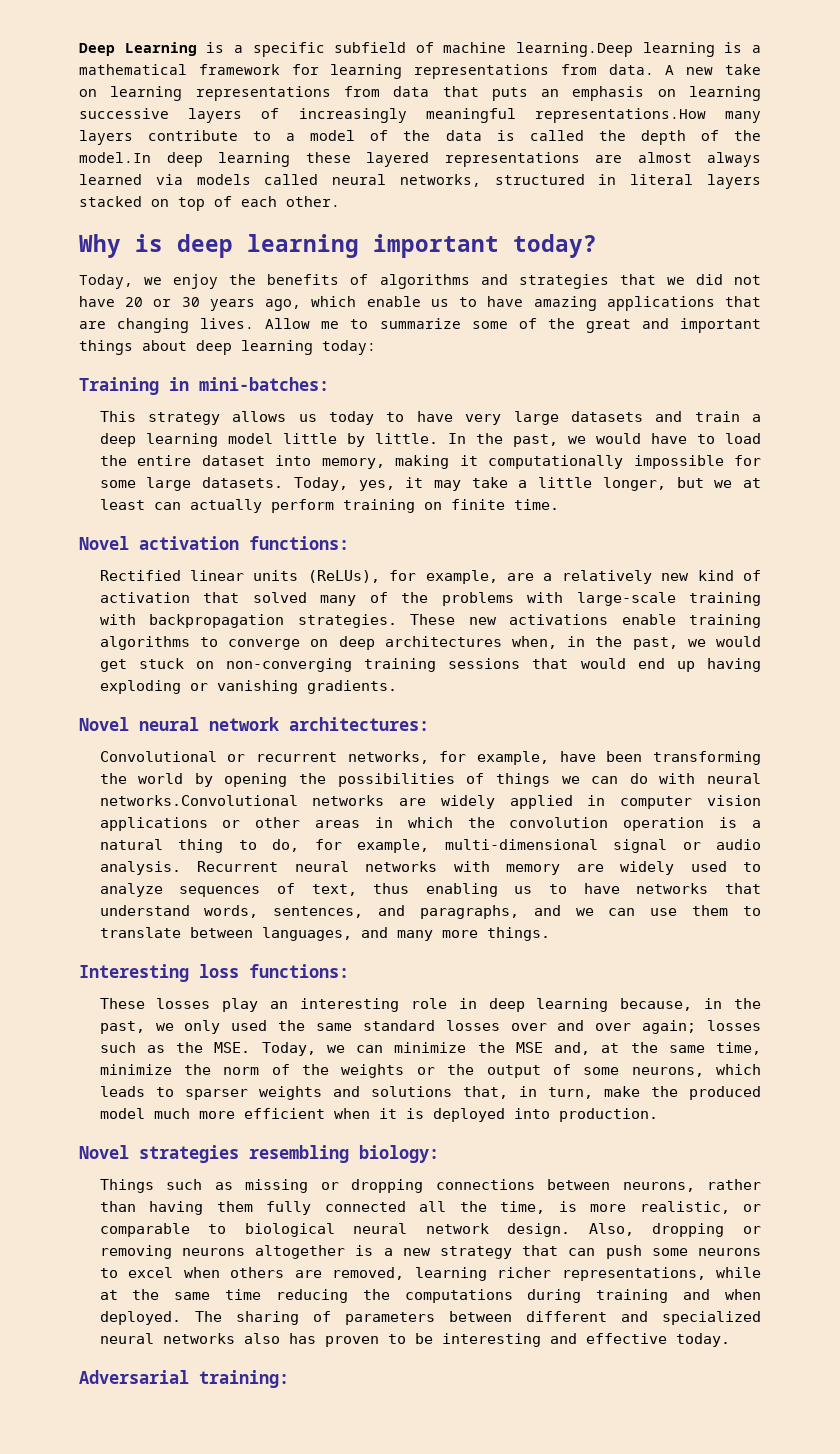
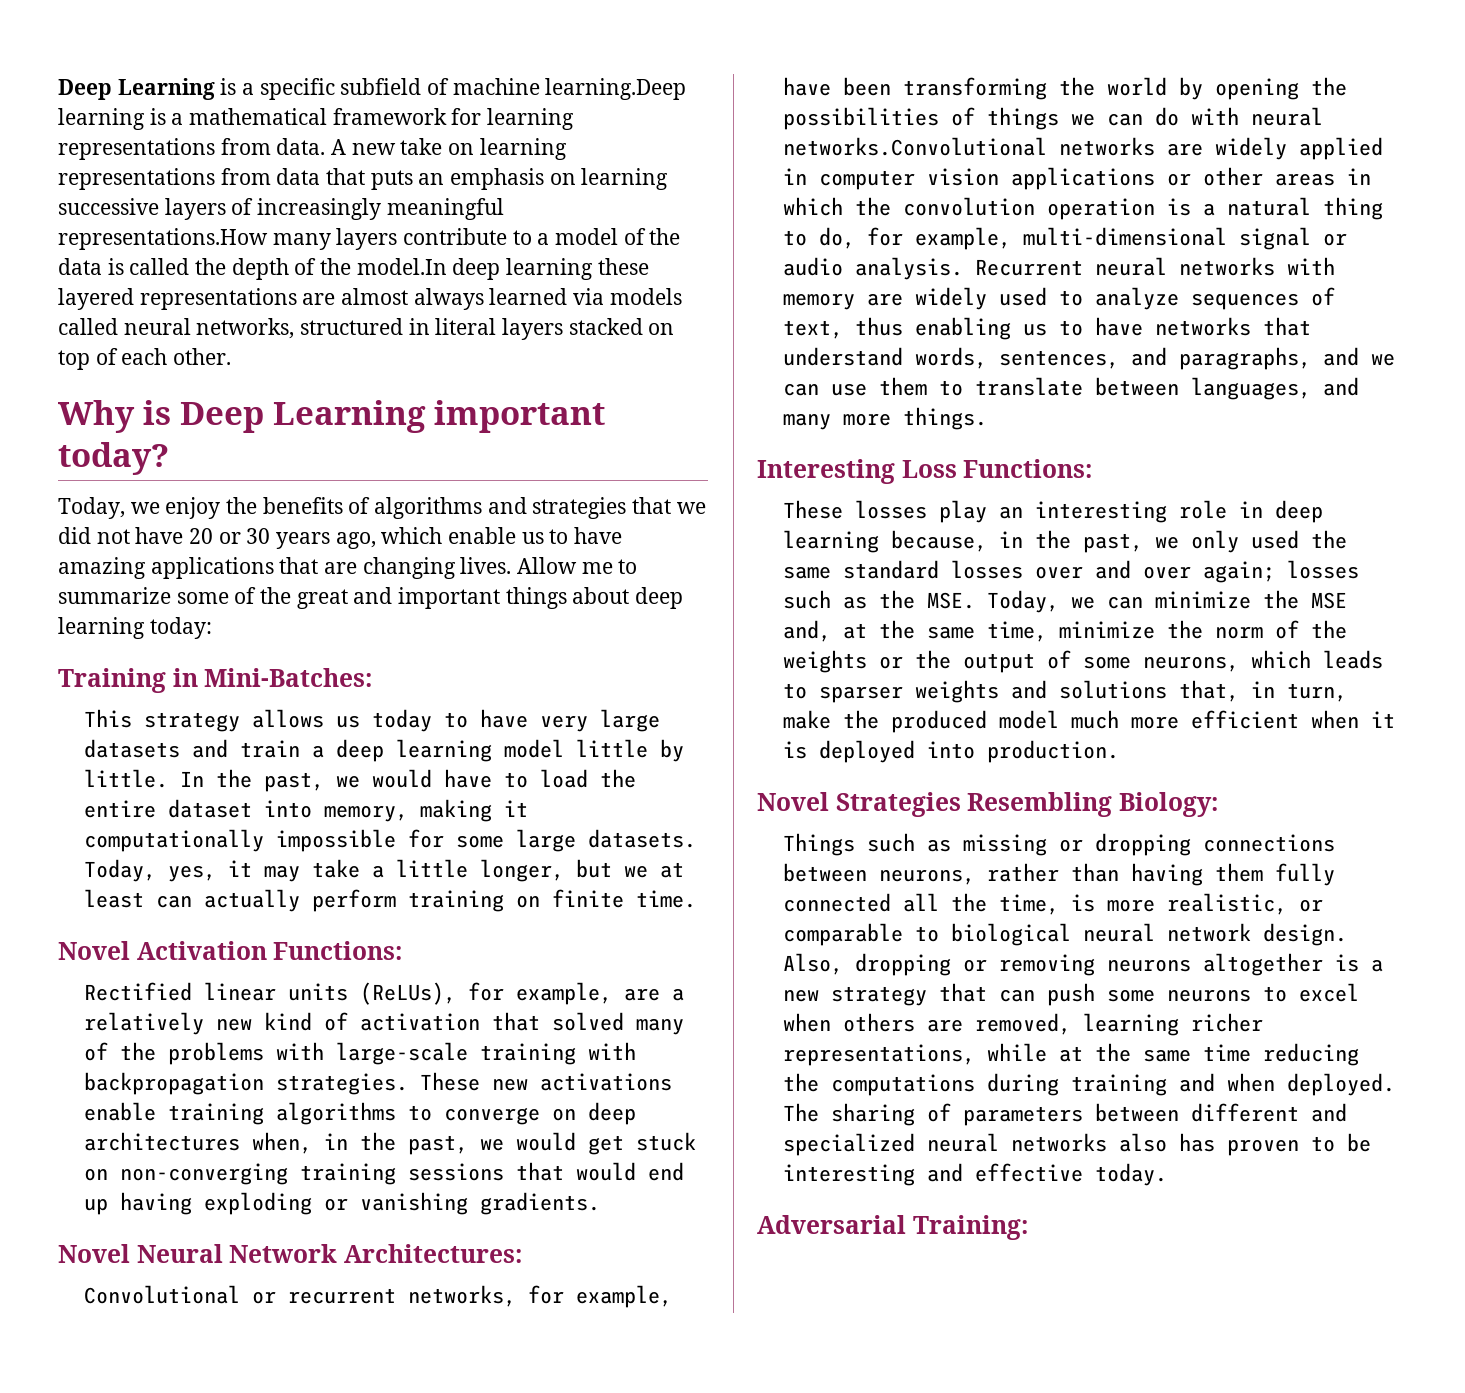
- Why is deep learning important today?
+ Why is Deep Learning important today?
- Training in mini-batches:
+ Training in Mini-Batches:
- Novel activation functions:
+ Novel Activation Functions:
- Novel neural network architectures:
+ Novel Neural Network Architectures:
- Interesting loss functions:
+ Interesting Loss Functions:
- Novel strategies resembling biology:
+ Novel Strategies Resembling Biology:
- Adversarial training:
+ Adversarial Training:

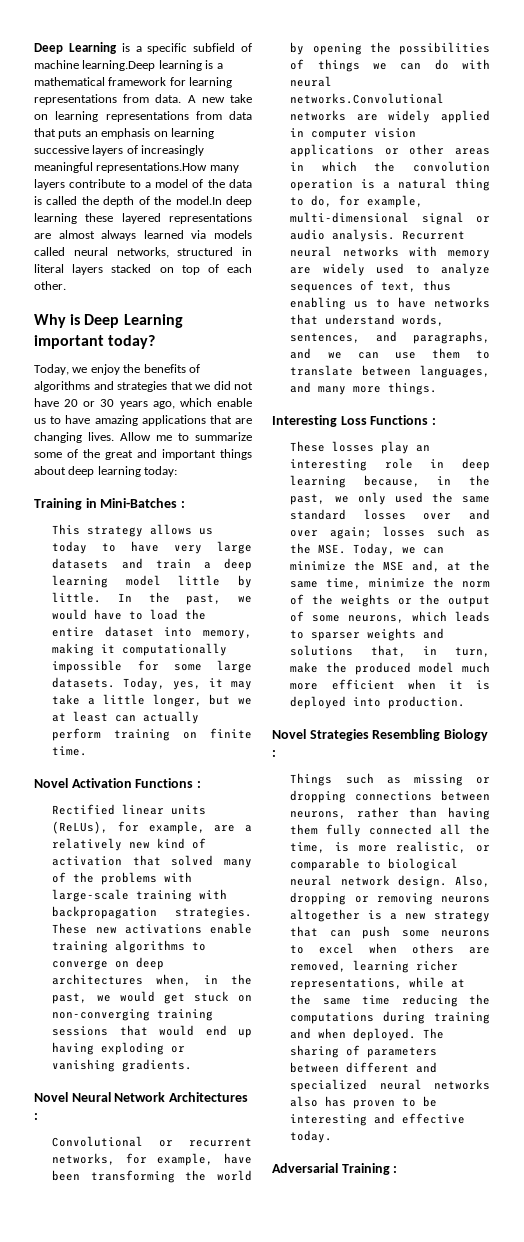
- Training in Mini-Batches:
+ Training in Mini-Batches :
- Novel Activation Functions:
+ Novel Activation Functions :
- Novel Neural Network Architectures:
+ Novel Neural Network Architectures :
- Interesting Loss Functions:
+ Interesting Loss Functions :
- Novel Strategies Resembling Biology:
+ Novel Strategies Resembling Biology :
- Adversarial Training:
+ Adversarial Training :

